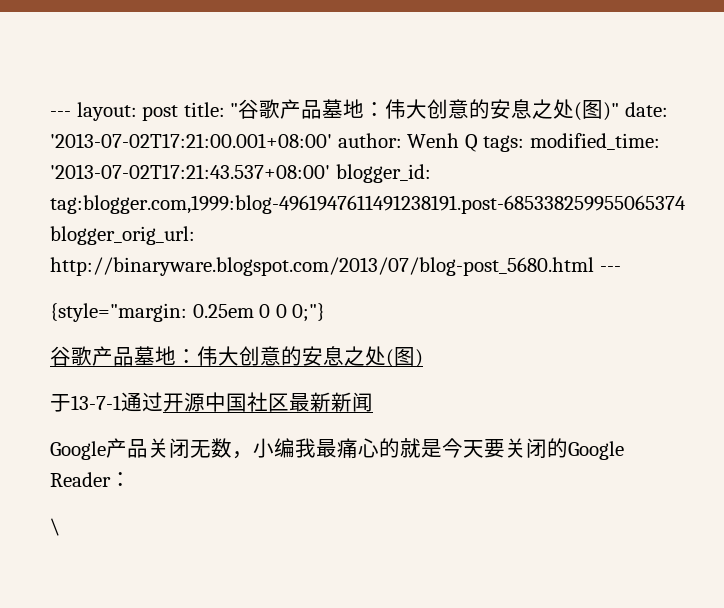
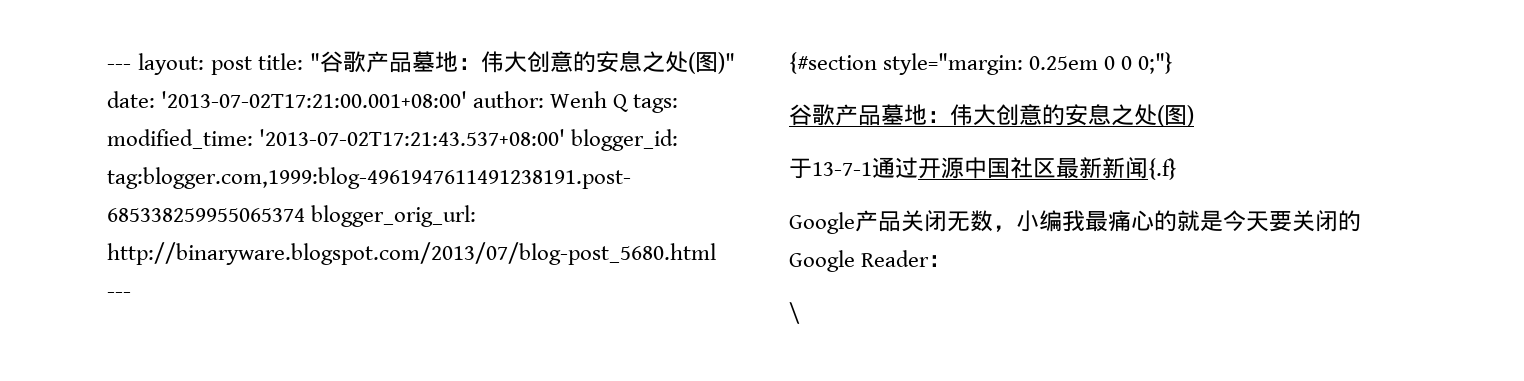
- {style="margin: 0.25em 0 0 0;"}
+ {#section style="margin: 0.25em 0 0 0;"}
- 于13-7-1通过开源中国社区最新新闻
+ 于13-7-1通过开源中国社区最新新闻{.f}

